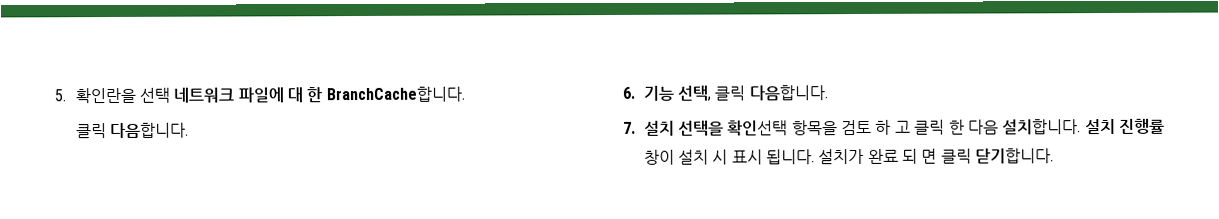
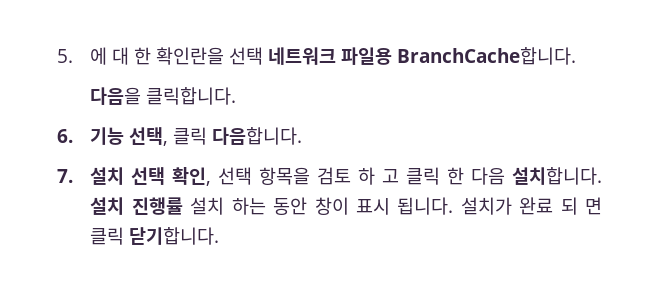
- 5. 확인란을 선택 네트워크 파일에 대 한 BranchCache합니다.
- 클릭 다음합니다.
+ 5. 에 대 한 확인란을 선택 네트워크 파일용 BranchCache합니다.
+ 다음을 클릭합니다.
- 7. 설치 선택을 확인선택 항목을 검토 하 고 클릭 한 다음 설치합니다.
+ 7. 설치 선택 확인, 선택 항목을 검토 하 고 클릭 한 다음 설치합니다.
- 설치 진행률 창이 설치 시 표시 됩니다.
+ 설치 진행률 설치 하는 동안 창이 표시 됩니다.

